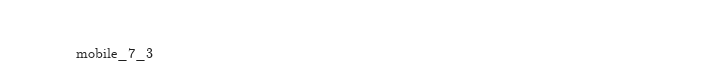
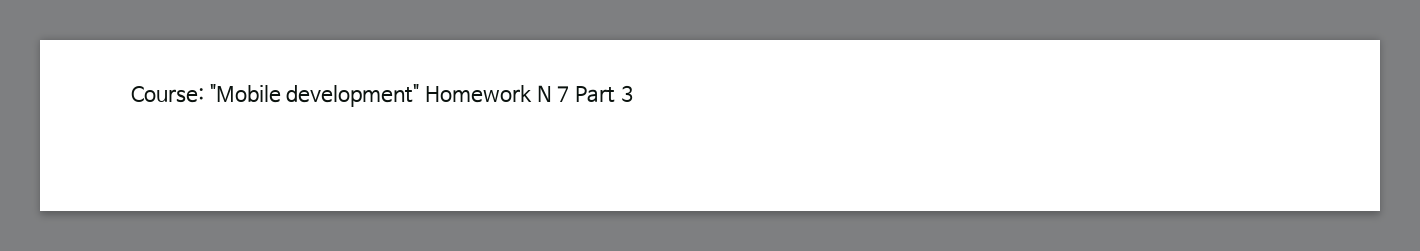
- mobile_7_3
+ Course: "Mobile development" Homework N 7 Part 3

